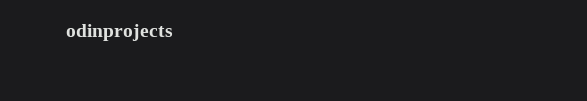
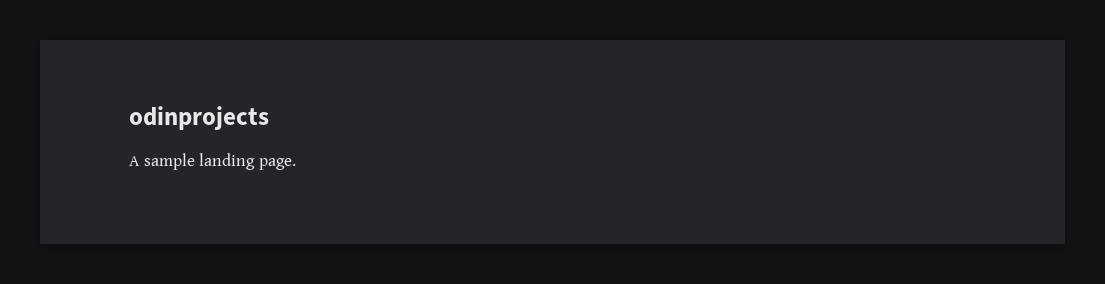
+ A sample landing page.

